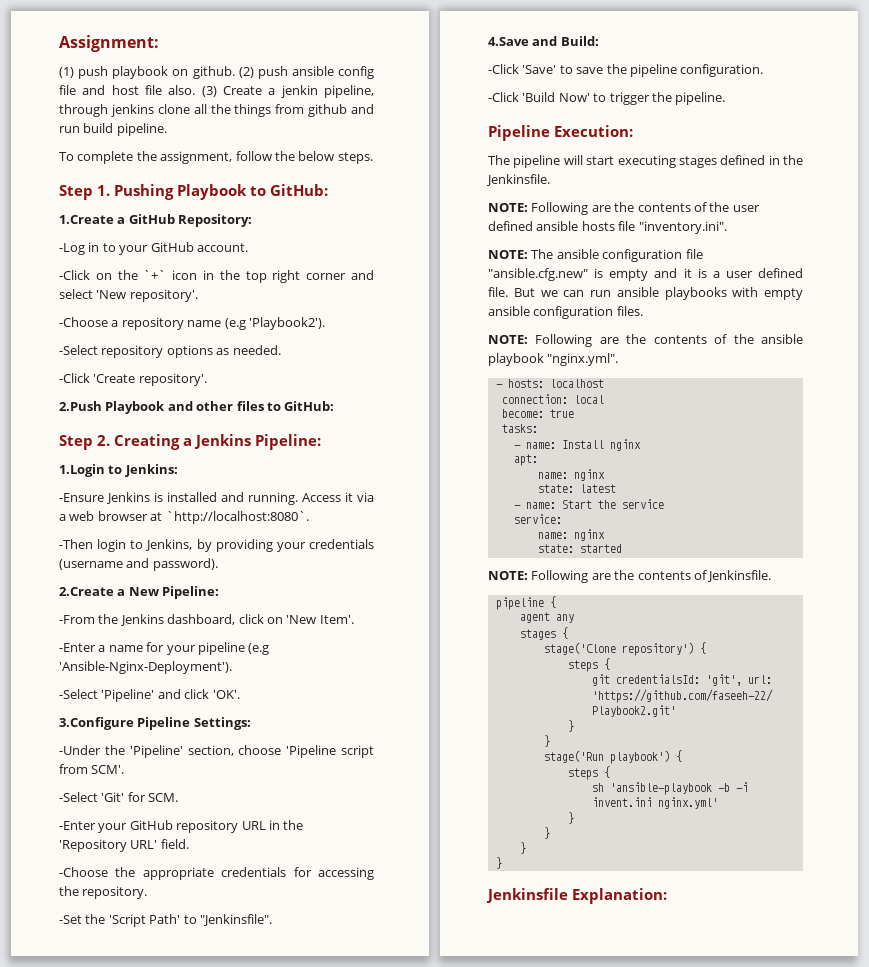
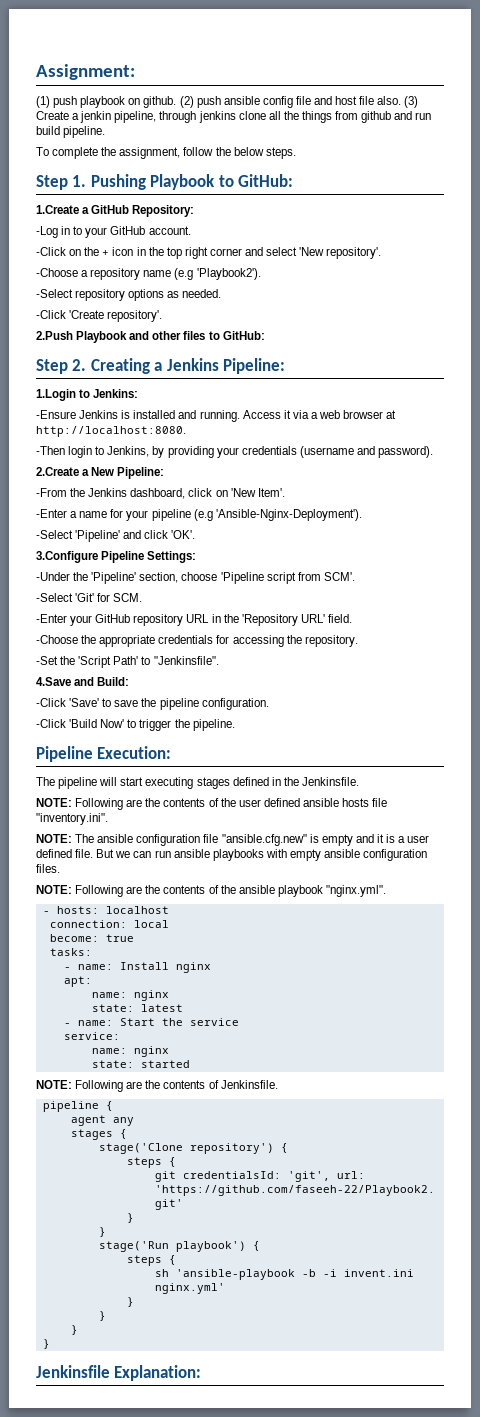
- -Click on the `+` icon in the top right corner and select 'New repository'.
+ -Click on the + icon in the top right corner and select 'New repository'.
- Access it via a web browser at `http://localhost:8080`.
+ Access it via a web browser at http://localhost:8080.

